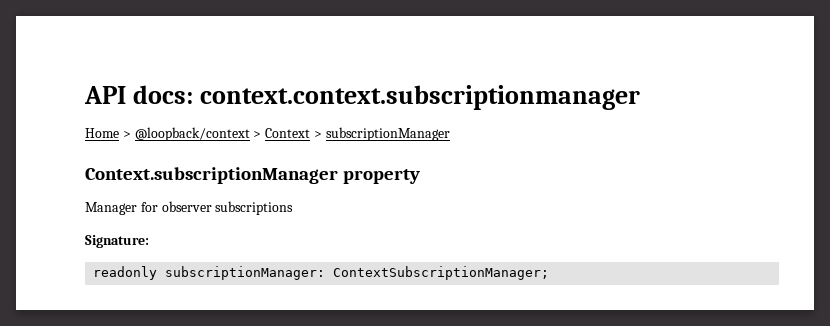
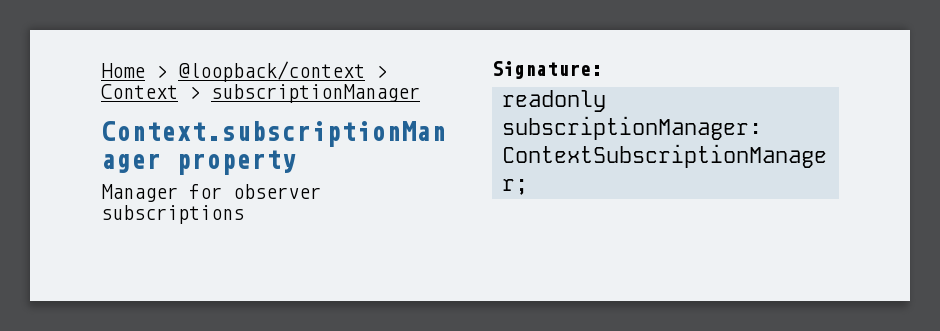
- API docs: context.context.subscriptionmanager

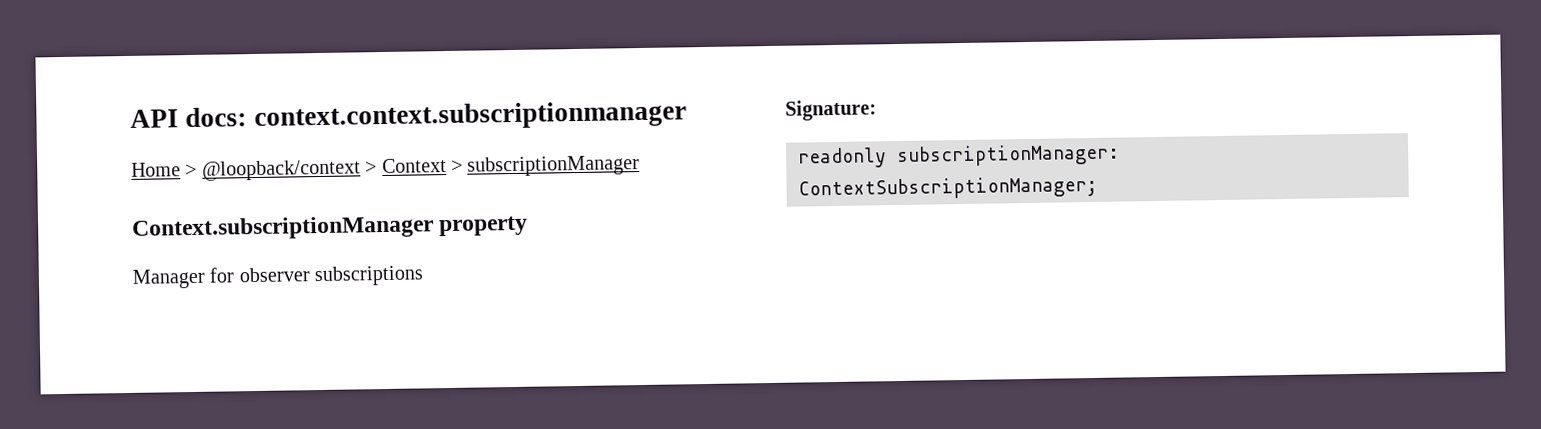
+ API docs: context.context.subscriptionmanager

